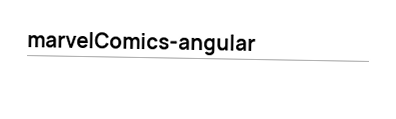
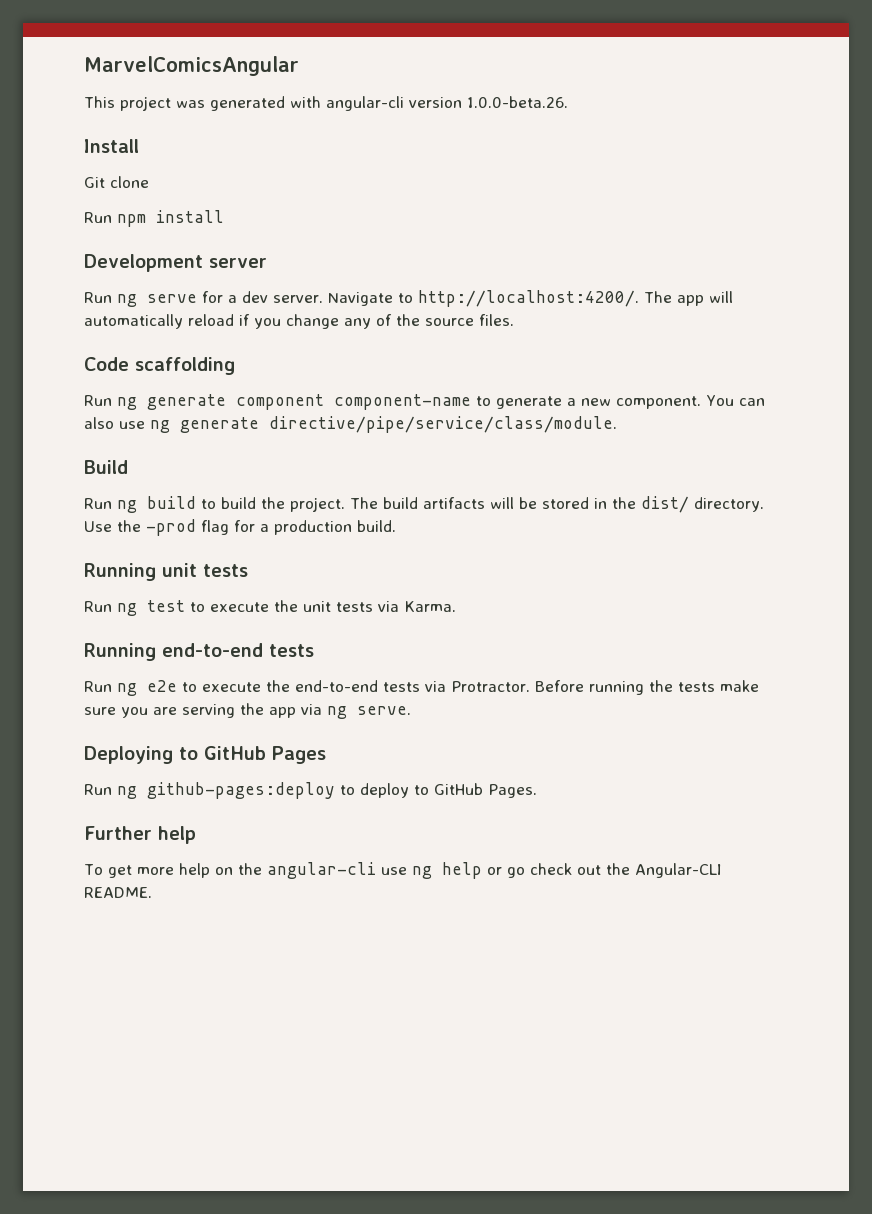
- marvelComics-angular
+ MarvelComicsAngular
+ This project was generated with angular-cli version 1.0.0-beta.26.
+ Install
+ Git clone
+ Run npm install
+ Development server
+ Run ng serve for a dev server. Navigate to http://localhost:4200/. The app will automatically reload if you change any of the source files.
+ Code scaffolding
+ Run ng generate component component-name to generate a new component. You can also use ng generate directive/pipe/service/class/module.
+ Build
+ Run ng build to build the project. The build artifacts will be stored in the dist/ directory. Use the -prod flag for a production build.
+ Running unit tests
+ Run ng test to execute the unit tests via Karma.
+ Running end-to-end tests
+ Run ng e2e to execute the end-to-end tests via Protractor. Before running the tests make sure you are serving the app via ng serve.
+ Deploying to GitHub Pages
+ Run ng github-pages:deploy to deploy to GitHub Pages.
+ Further help
+ To get more help on the angular-cli use ng help or go check out the Angular-CLI README.

